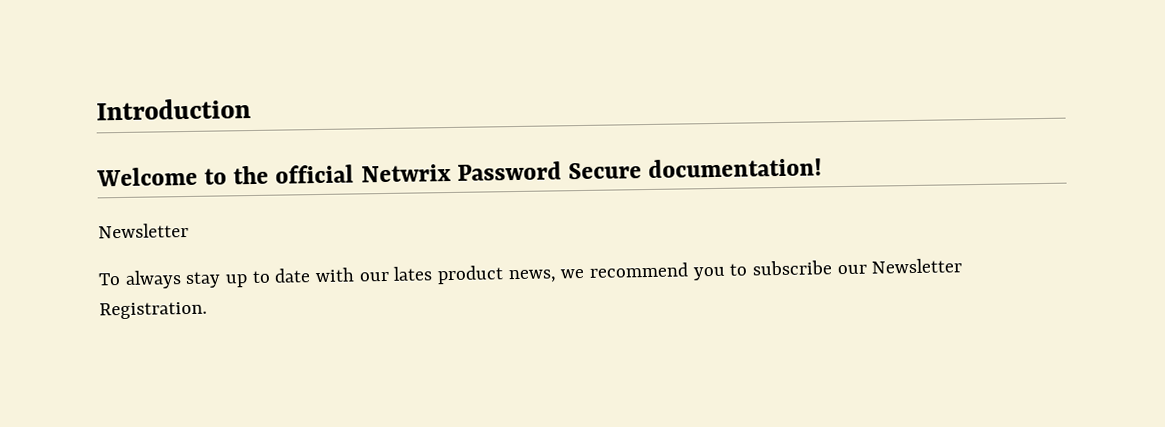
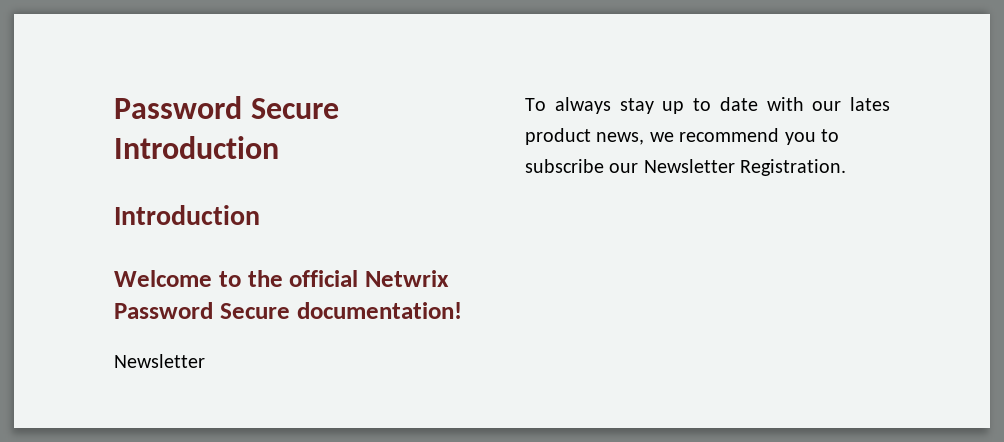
+ Password Secure Introduction

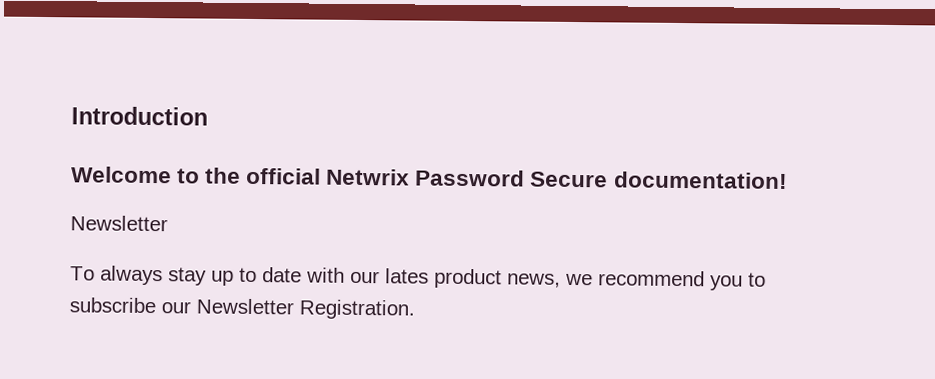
- Password Secure Introduction

